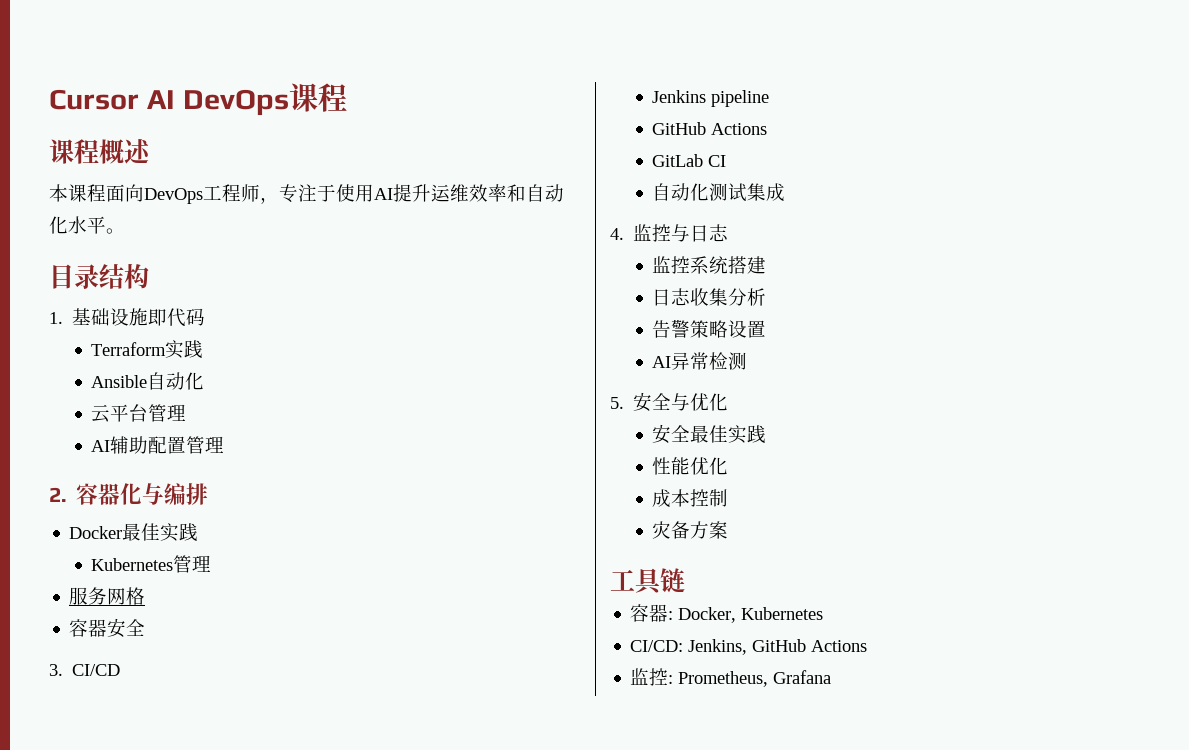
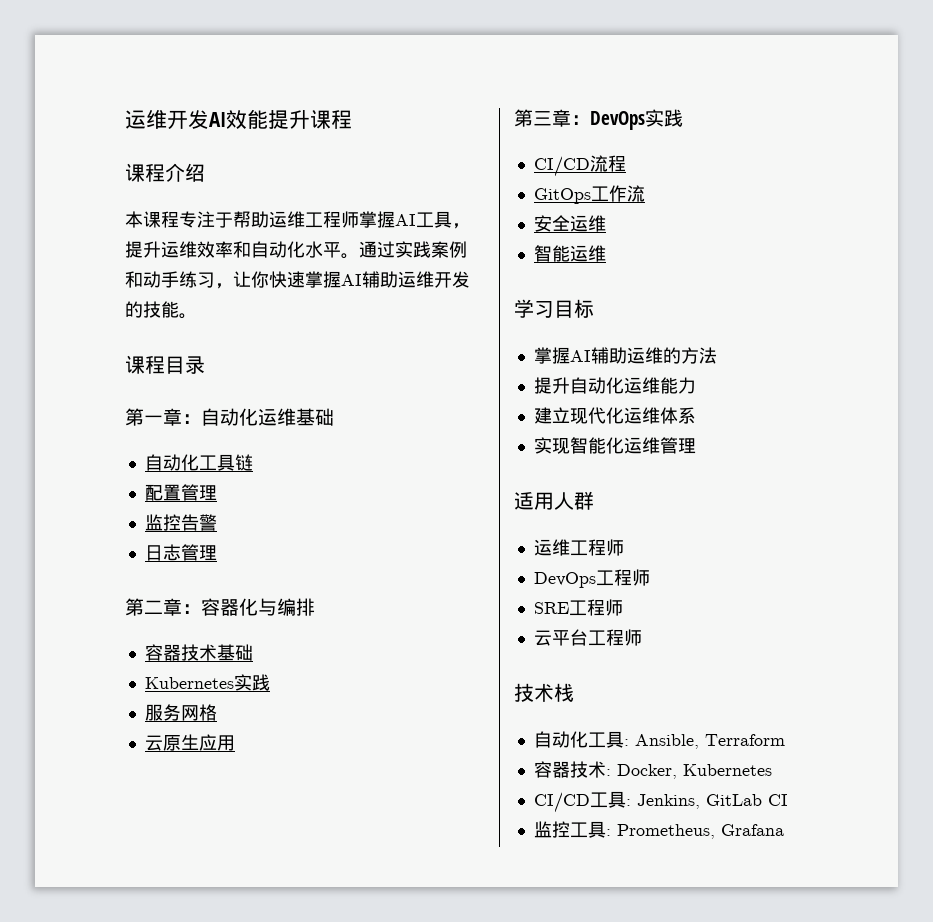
- Cursor AI DevOps课程
+ 运维开发AI效能提升课程
- 课程概述
+ 课程介绍
- 本课程面向DevOps工程师，专注于使用AI提升运维效率和自动化水平。
- 目录结构
- 1.基础设施即代码
- Terraform实践
- Ansible自动化
- 云平台管理
- AI辅助配置管理
- 2.容器化与编排
+ 本课程专注于帮助运维工程师掌握AI工具，提升运维效率和自动化水平。通过实践案例和动手练习，让你快速掌握AI辅助运维开发的技能。
+ 课程目录
+ 第一章：自动化运维基础
+ 自动化工具链
+ 配置管理
+ 监控告警
+ 日志管理
+ 第二章：容器化与编排
- Docker最佳实践
- Kubernetes管理
+ 容器技术基础
+ Kubernetes实践
- 容器安全
- 3. CI/CD
- Jenkins pipeline
- GitHub Actions
- GitLab CI
- 自动化测试集成
- 4.监控与日志
- 监控系统搭建
- 日志收集分析
- 告警策略设置
- AI异常检测
- 5.安全与优化
- 安全最佳实践
- 性能优化
- 成本控制
- 灾备方案
- 工具链
- 容器: Docker, Kubernetes
+ 云原生应用
+ 第三章：DevOps实践
+ CI/CD流程
+ GitOps工作流
+ 安全运维
+ 智能运维
+ 学习目标
+ 掌握AI辅助运维的方法
+ 提升自动化运维能力
+ 建立现代化运维体系
+ 实现智能化运维管理
+ 适用人群
+ 运维工程师
+ DevOps工程师
+ SRE工程师
+ 云平台工程师
+ 技术栈
+ 自动化工具: Ansible, Terraform
+ 容器技术: Docker, Kubernetes
- CI/CD: Jenkins, GitHub Actions
- 监控: Prometheus, Grafana
+ CI/CD工具: Jenkins, GitLab CI
+ 监控工具: Prometheus, Grafana

